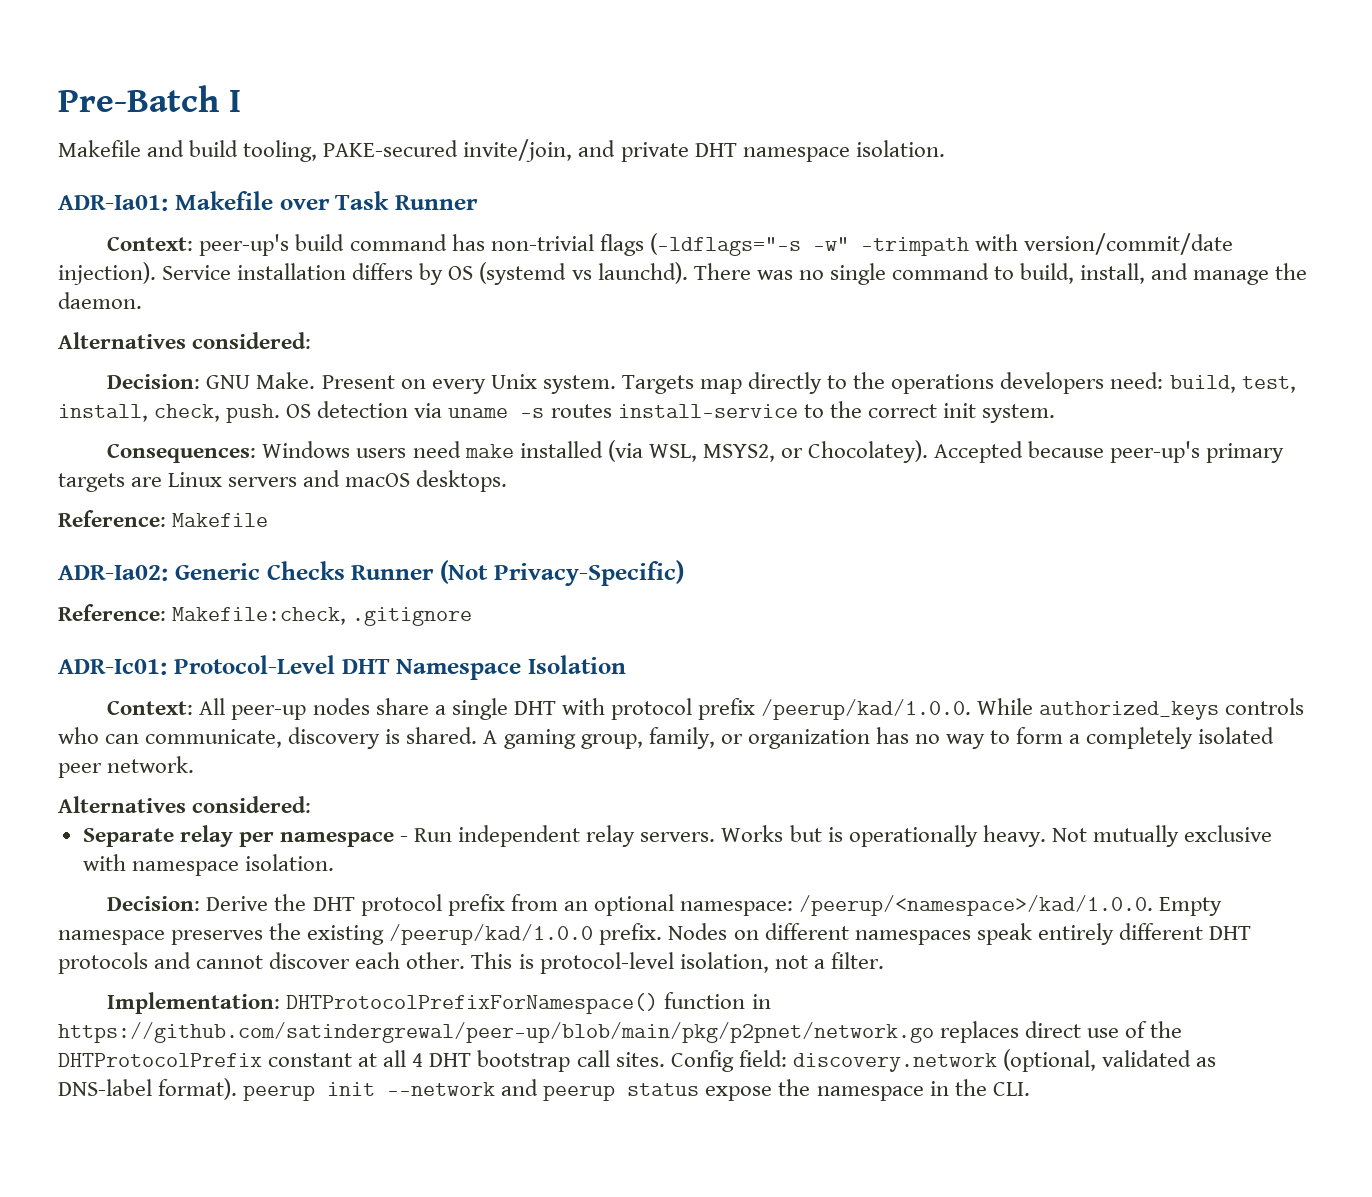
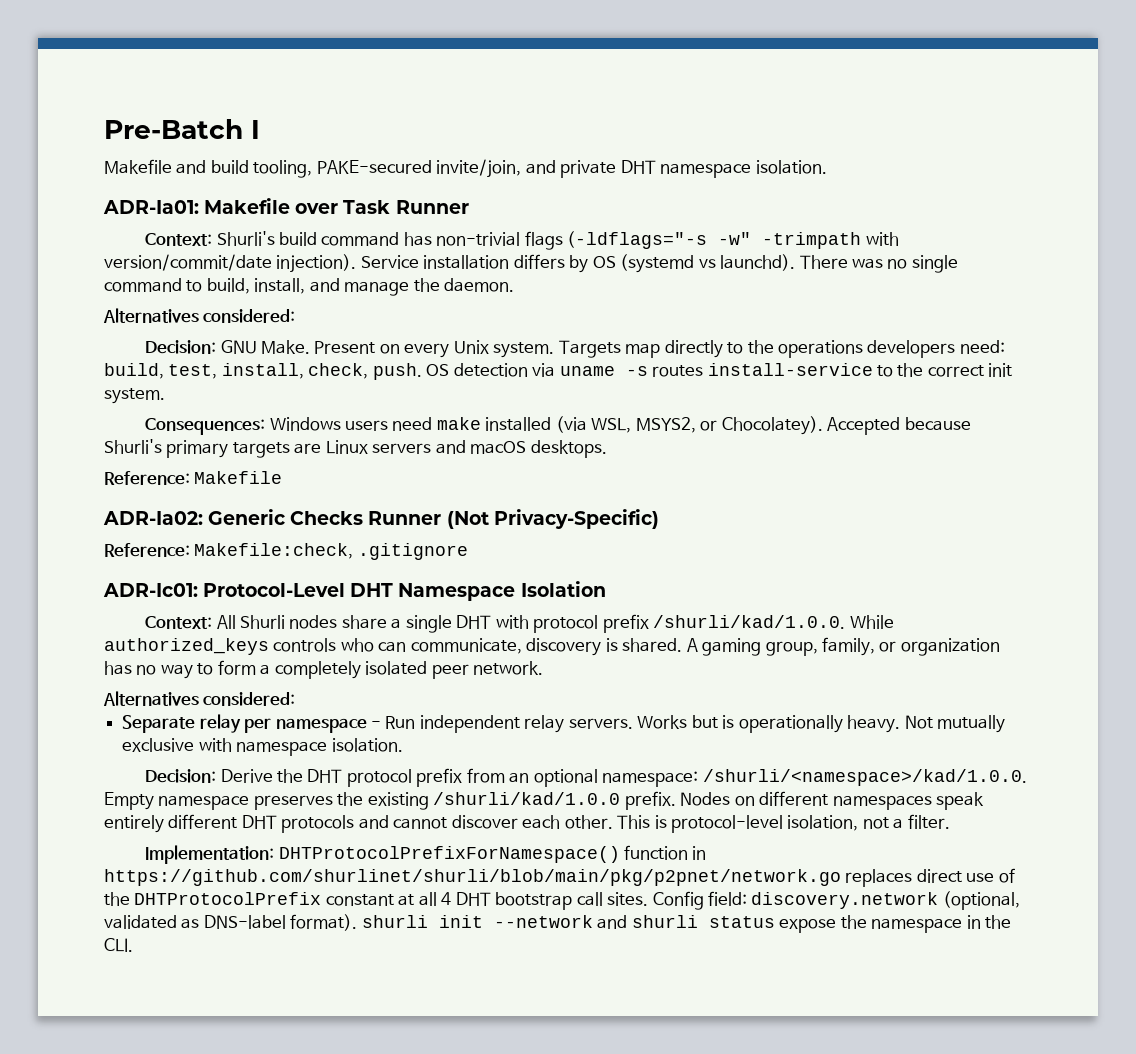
- Context: peer-up's build command has non-trivial flags (-ldflags="-s -w" -trimpath with version/commit/date injection).
+ Context: Shurli's build command has non-trivial flags (-ldflags="-s -w" -trimpath with version/commit/date injection).
- Accepted because peer-up's primary targets are Linux servers and macOS desktops.
+ Accepted because Shurli's primary targets are Linux servers and macOS desktops.
- Context: All peer-up nodes share a single DHT with protocol prefix /peerup/kad/1.0.0. While authorized_keys controls who can communicate, discovery is shared.
+ Context: All Shurli nodes share a single DHT with protocol prefix /shurli/kad/1.0.0. While authorized_keys controls who can communicate, discovery is shared.
- Decision: Derive the DHT protocol prefix from an optional namespace: /peerup/<namespace>/kad/1.0.0. Empty namespace preserves the existing /peerup/kad/1.0.0 prefix.
+ Decision: Derive the DHT protocol prefix from an optional namespace: /shurli/<namespace>/kad/1.0.0. Empty namespace preserves the existing /shurli/kad/1.0.0 prefix.
- Implementation: DHTProtocolPrefixForNamespace() function in https://github.com/satindergrewal/peer-up/blob/main/pkg/p2pnet/network.go replaces direct use of the DHTProtocolPrefix constant at all 4 DHT bootstrap call sites.
+ Implementation: DHTProtocolPrefixForNamespace() function in https://github.com/shurlinet/shurli/blob/main/pkg/p2pnet/network.go replaces direct use of the DHTProtocolPrefix constant at all 4 DHT bootstrap call sites.
- Config field: discovery.network (optional, validated as DNS-label format). peerup init --network and peerup status expose the namespace in the CLI.
+ Config field: discovery.network (optional, validated as DNS-label format). shurli init --network and shurli status expose the namespace in the CLI.

